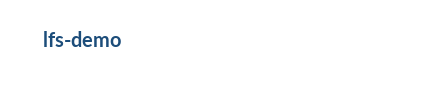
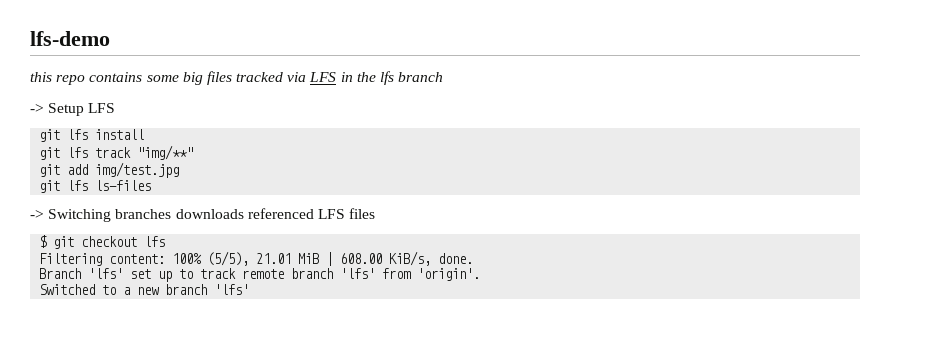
+ this repo contains some big files tracked via LFS in the lfs branch
+ -> Setup LFS
+ git lfs install
+ git lfs track "img/**"
+ git add img/test.jpg
+ git lfs ls-files
+ -> Switching branches downloads referenced LFS files
+ $ git checkout lfs
+ Filtering content: 100% (5/5), 21.01 MiB | 608.00 KiB/s, done.
+ Branch 'lfs' set up to track remote branch 'lfs' from 'origin'.
+ Switched to a new branch 'lfs'

